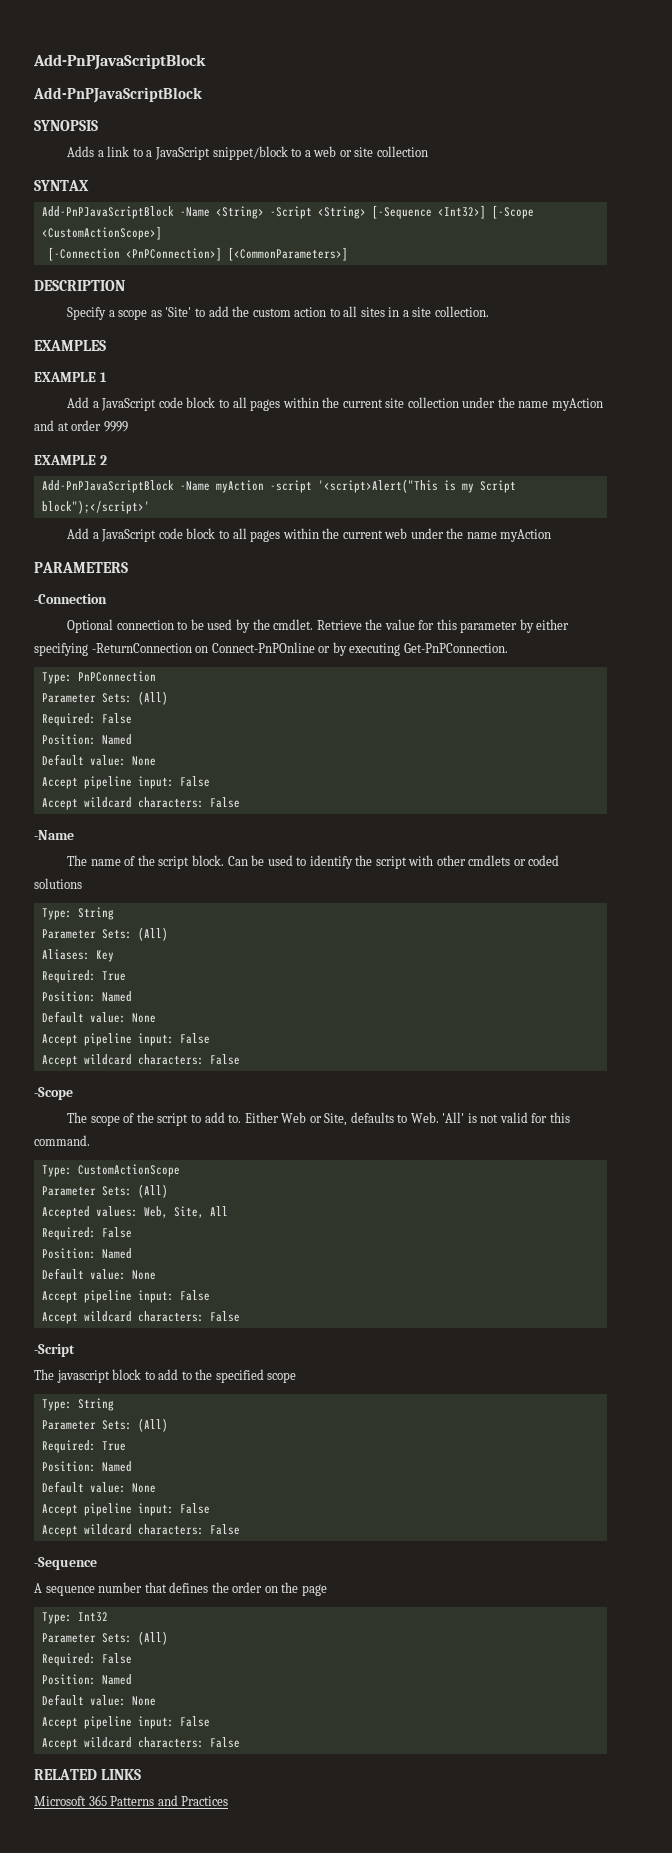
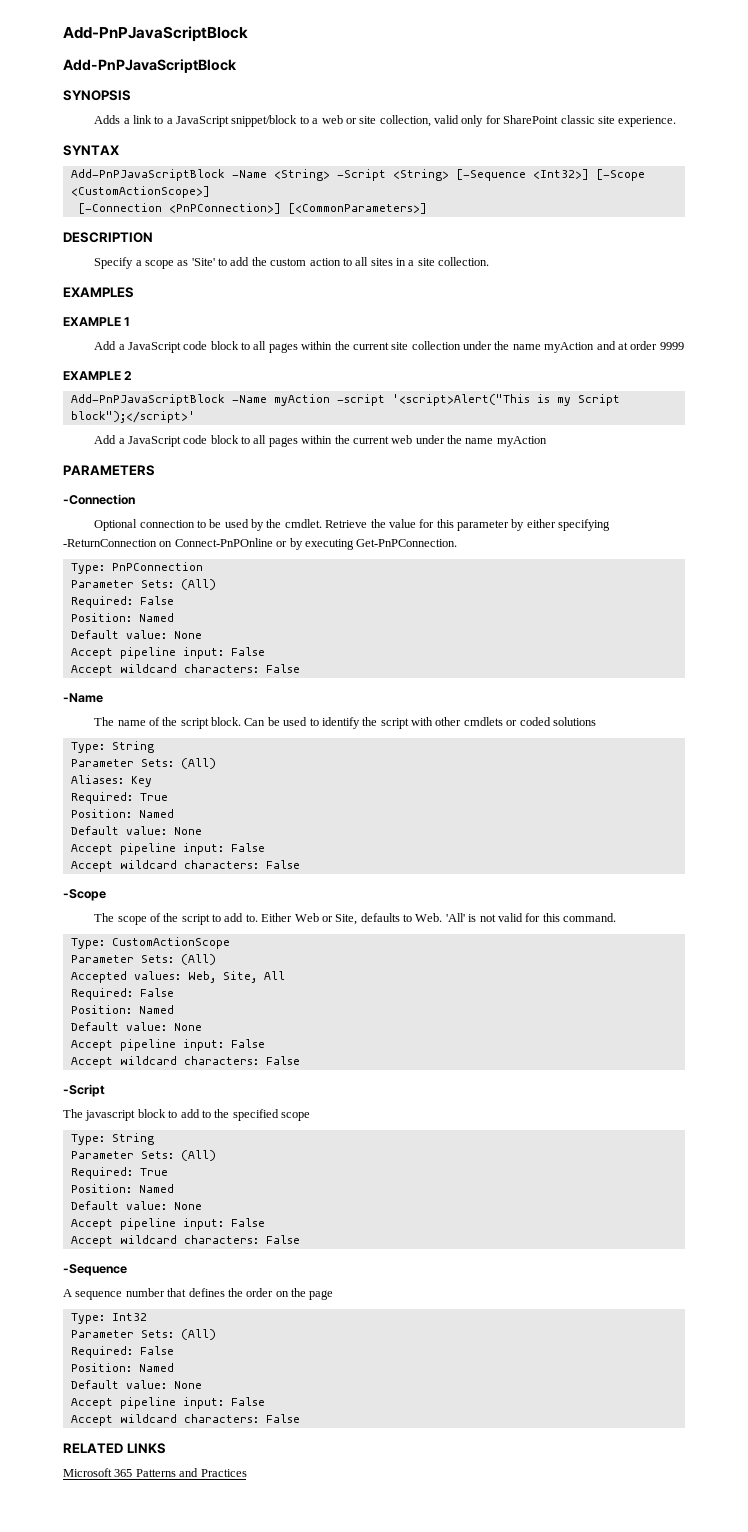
- Adds a link to a JavaScript snippet/block to a web or site collection
+ Adds a link to a JavaScript snippet/block to a web or site collection, valid only for SharePoint classic site experience.

